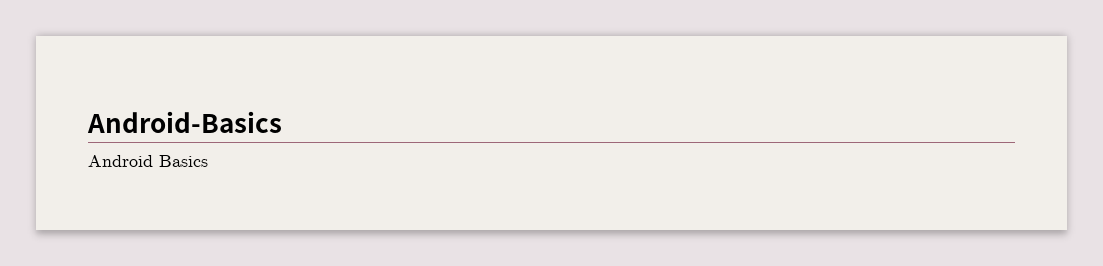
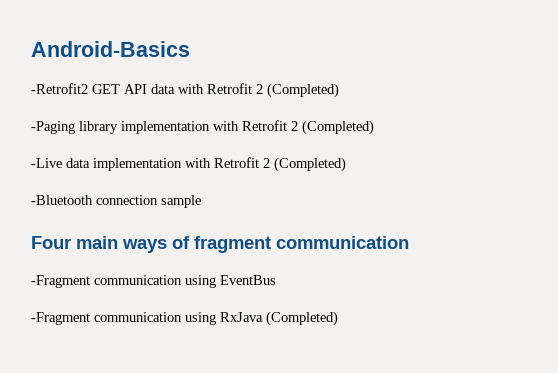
- Android Basics
+ -Retrofit2 GET API data with Retrofit 2 (Completed)
+ -Paging library implementation with Retrofit 2 (Completed)
+ -Live data implementation with Retrofit 2 (Completed)
+ -Bluetooth connection sample
+ Four main ways of fragment communication
+ -Fragment communication using EventBus
+ -Fragment communication using RxJava (Completed)

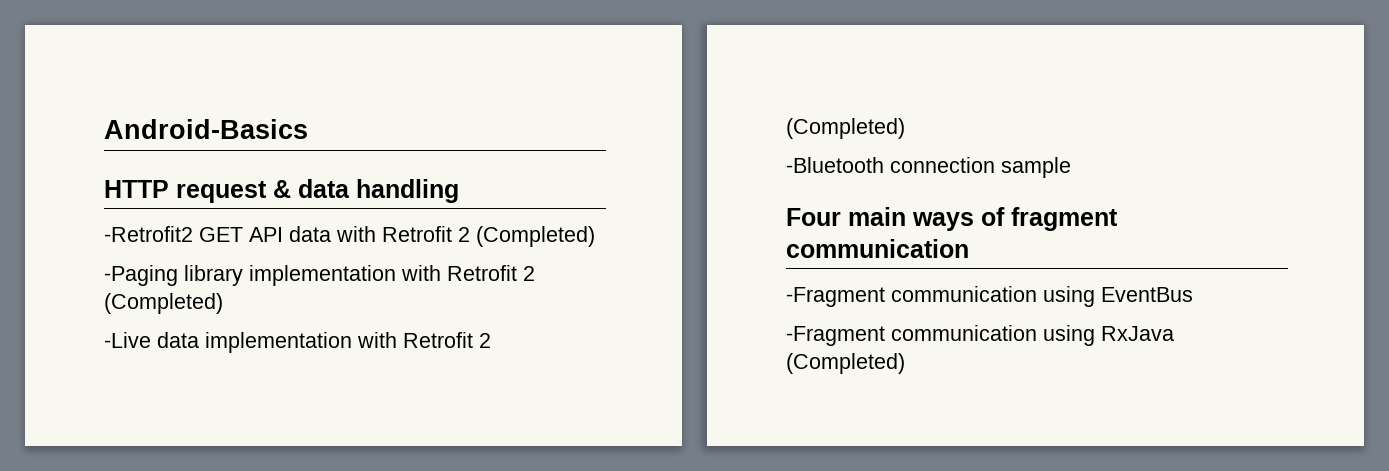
+ HTTP request & data handling

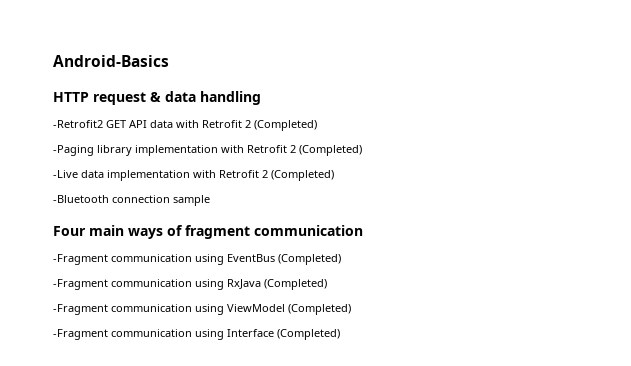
- -Fragment communication using EventBus
+ -Fragment communication using EventBus (Completed)
+ -Fragment communication using ViewModel (Completed)
+ -Fragment communication using Interface (Completed)

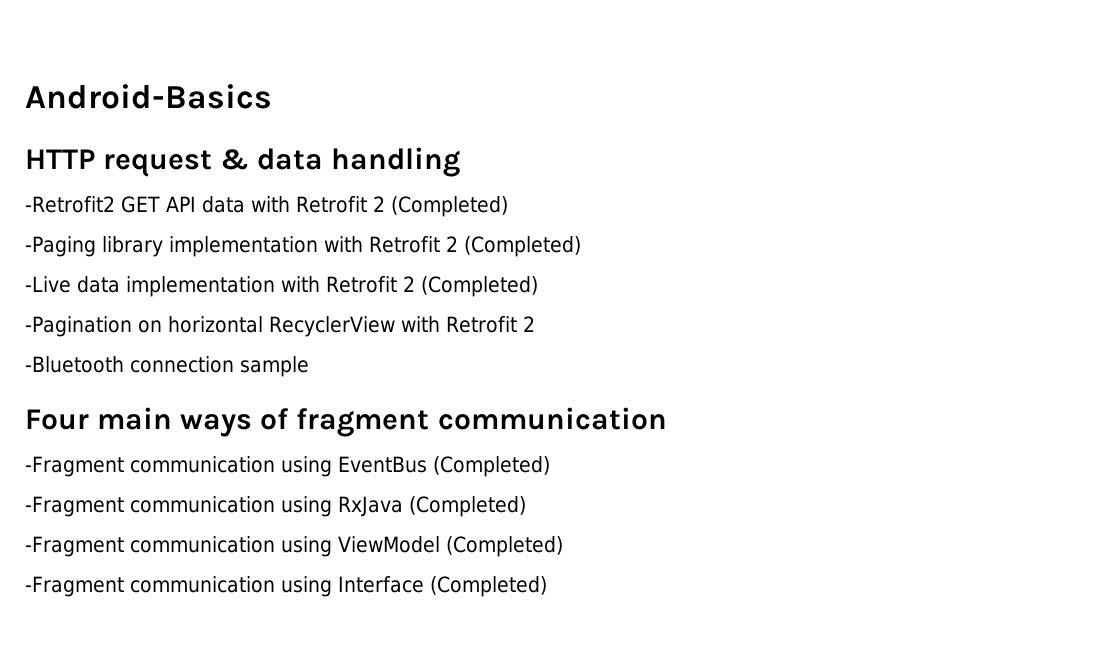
+ -Pagination on horizontal RecyclerView with Retrofit 2

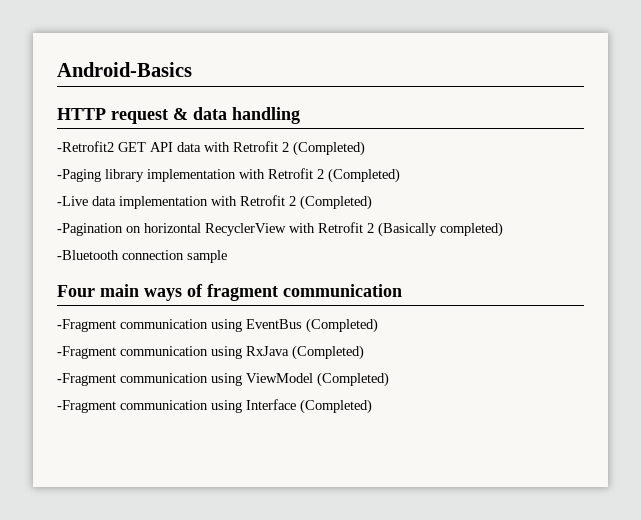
- -Pagination on horizontal RecyclerView with Retrofit 2
+ -Pagination on horizontal RecyclerView with Retrofit 2 (Basically completed)

